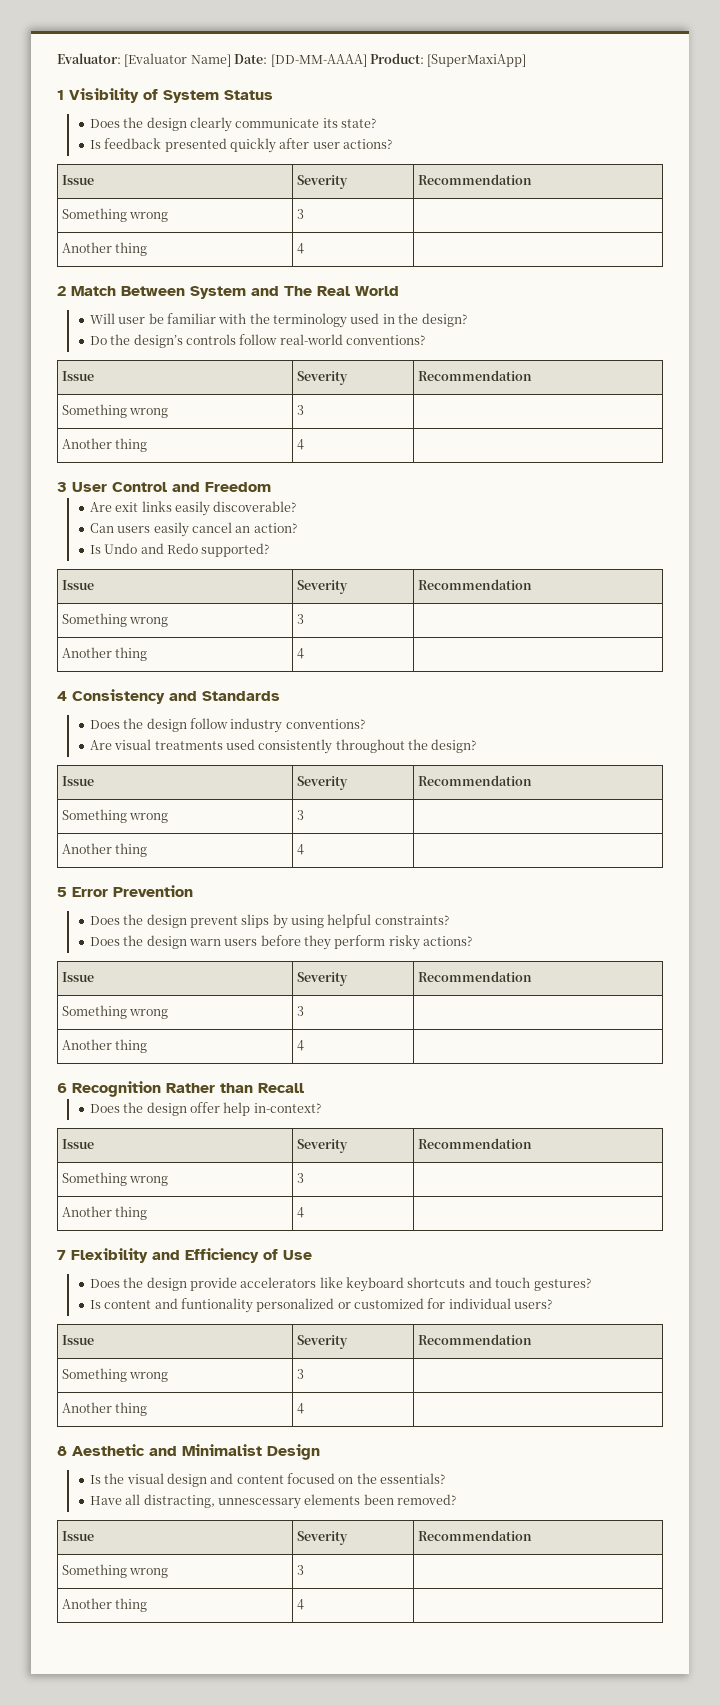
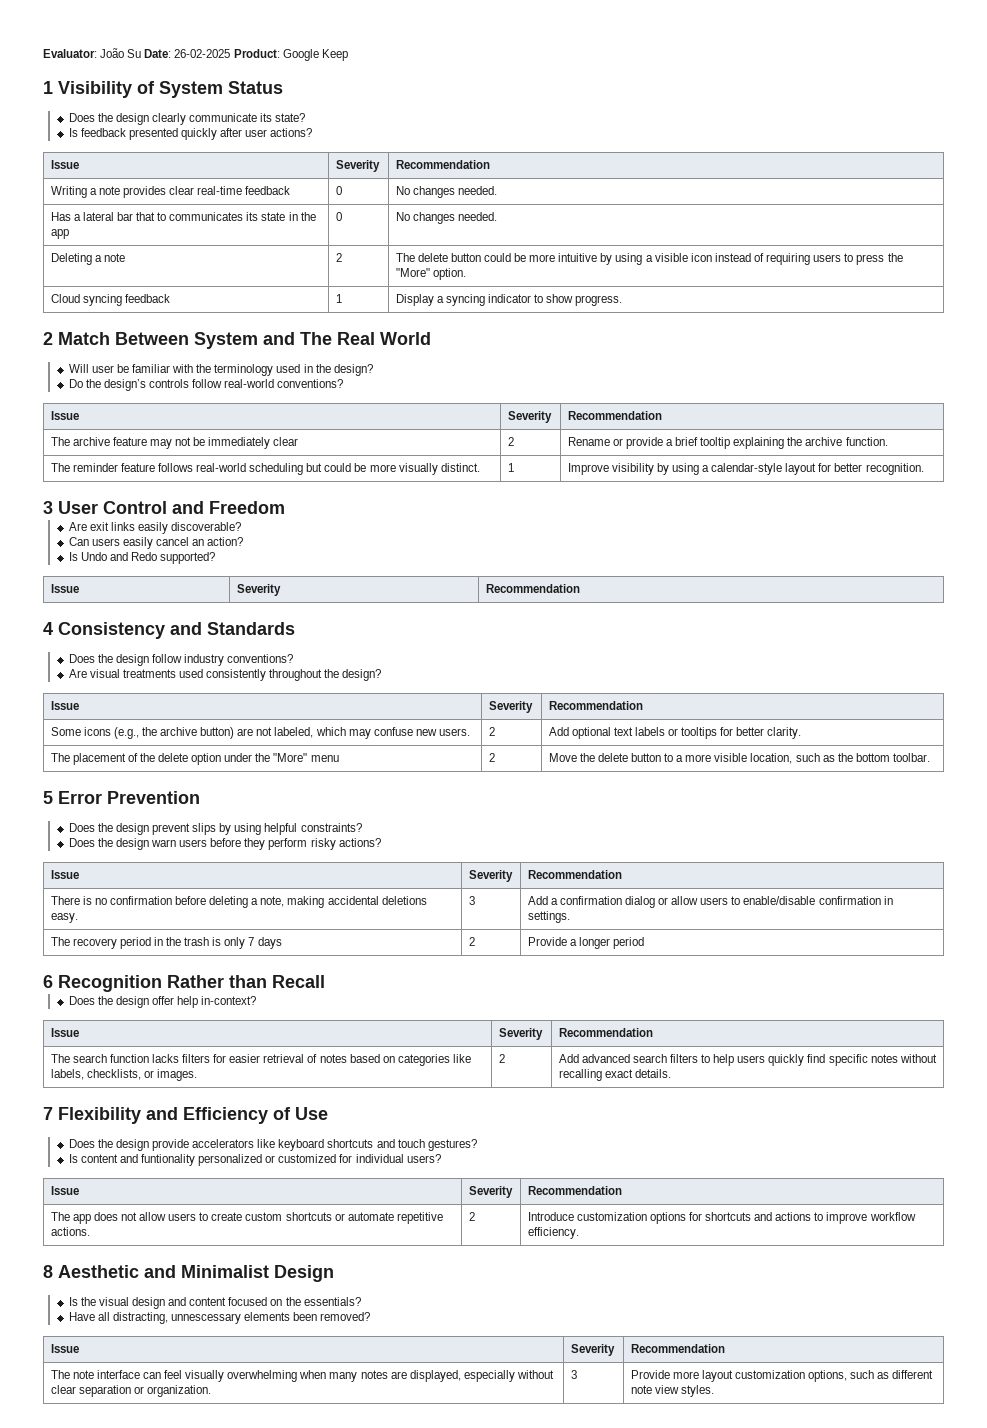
- Evaluator: [Evaluator Name] Date: [DD-MM-AAAA] Product: [SuperMaxiApp]
+ Evaluator: João Su Date: 26-02-2025 Product: Google Keep
  Is feedback presented quickly after user actions?
  Issue | Severity | Recommendation
- Something wrong | 3 |
- Another thing | 4 |
+ Writing a note provides clear real-time feedback | 0 | No changes needed.
+ Has a lateral bar that to communicates its state in the app | 0 | No changes needed.
+ Deleting a note | 2 | The delete button could be more intuitive by using a visible icon instead of requiring users to press the "More" option.
+ Cloud syncing feedback | 1 | Display a syncing indicator to show progress.
  Do the design’s controls follow real-world conventions?
  Issue | Severity | Recommendation
- Something wrong | 3 |
- Another thing | 4 |
+ The archive feature may not be immediately clear | 2 | Rename or provide a brief tooltip explaining the archive function.
+ The reminder feature follows real-world scheduling but could be more visually distinct. | 1 | Improve visibility by using a calendar-style layout for better recognition.
  Is Undo and Redo supported?
  Issue | Severity | Recommendation
- Something wrong | 3 |
- Another thing | 4 |
  Are visual treatments used consistently throughout the design?
  Issue | Severity | Recommendation
- Something wrong | 3 |
- Another thing | 4 |
+ Some icons (e.g., the archive button) are not labeled, which may confuse new users. | 2 | Add optional text labels or tooltips for better clarity.
+ The placement of the delete option under the "More" menu | 2 | Move the delete button to a more visible location, such as the bottom toolbar.
  Does the design warn users before they perform risky actions?
  Issue | Severity | Recommendation
- Something wrong | 3 |
- Another thing | 4 |
+ There is no confirmation before deleting a note, making accidental deletions easy. | 3 | Add a confirmation dialog or allow users to enable/disable confirmation in settings.
+ The recovery period in the trash is only 7 days | 2 | Provide a longer period
  Does the design offer help in-context?
  Issue | Severity | Recommendation
- Something wrong | 3 |
- Another thing | 4 |
+ The search function lacks filters for easier retrieval of notes based on categories like labels, checklists, or images. | 2 | Add advanced search filters to help users quickly find specific notes without recalling exact details.
  Is content and funtionality personalized or customized for individual users?
  Issue | Severity | Recommendation
- Something wrong | 3 |
- Another thing | 4 |
+ The app does not allow users to create custom shortcuts or automate repetitive actions. | 2 | Introduce customization options for shortcuts and actions to improve workflow efficiency.
  Have all distracting, unnescessary elements been removed?
  Issue | Severity | Recommendation
- Something wrong | 3 |
- Another thing | 4 |
+ The note interface can feel visually overwhelming when many notes are displayed, especially without clear separation or organization. | 3 | Provide more layout customization options, such as different note view styles.

